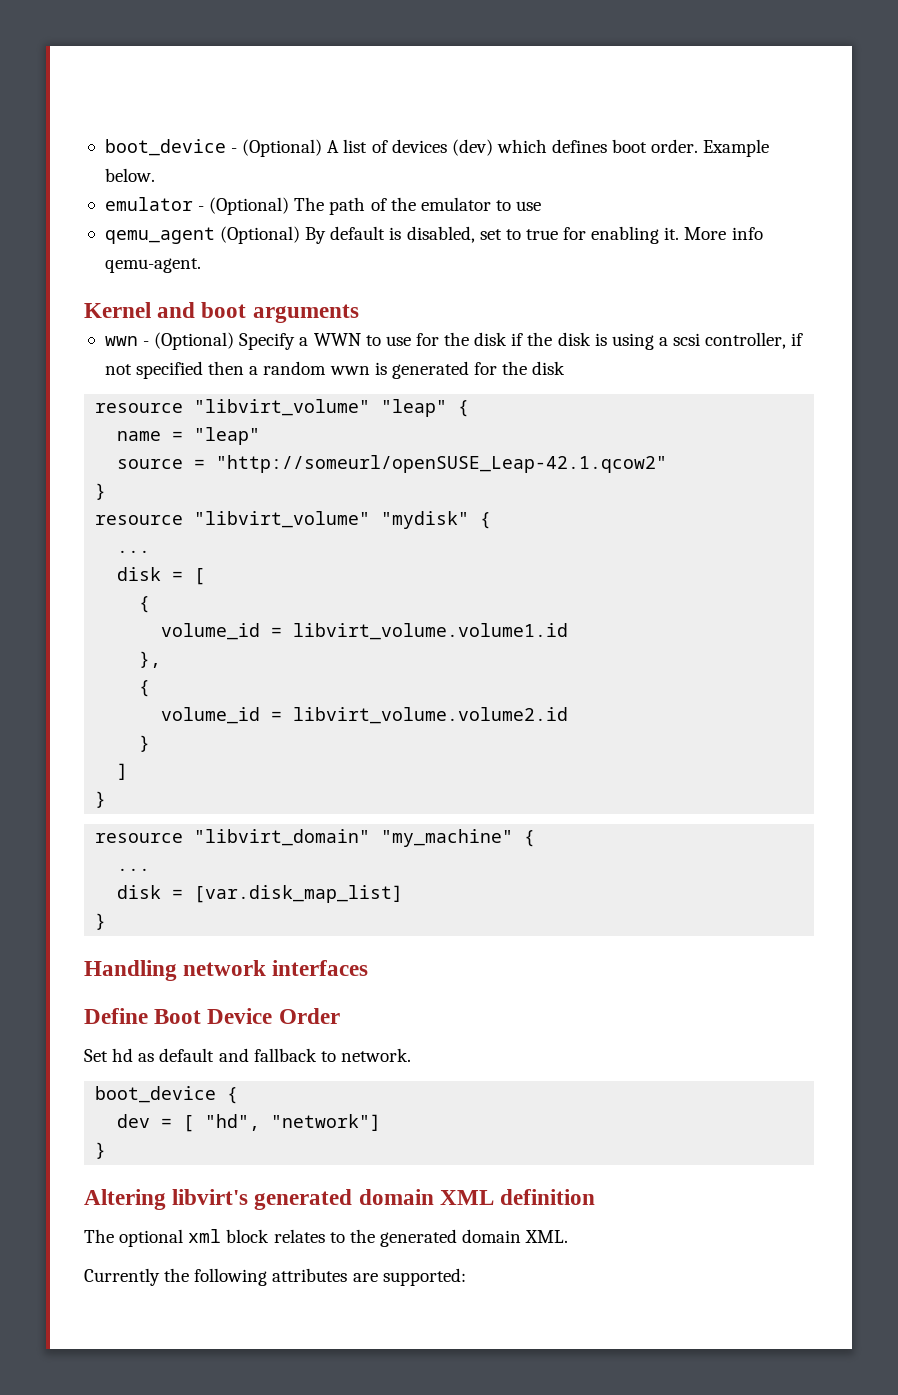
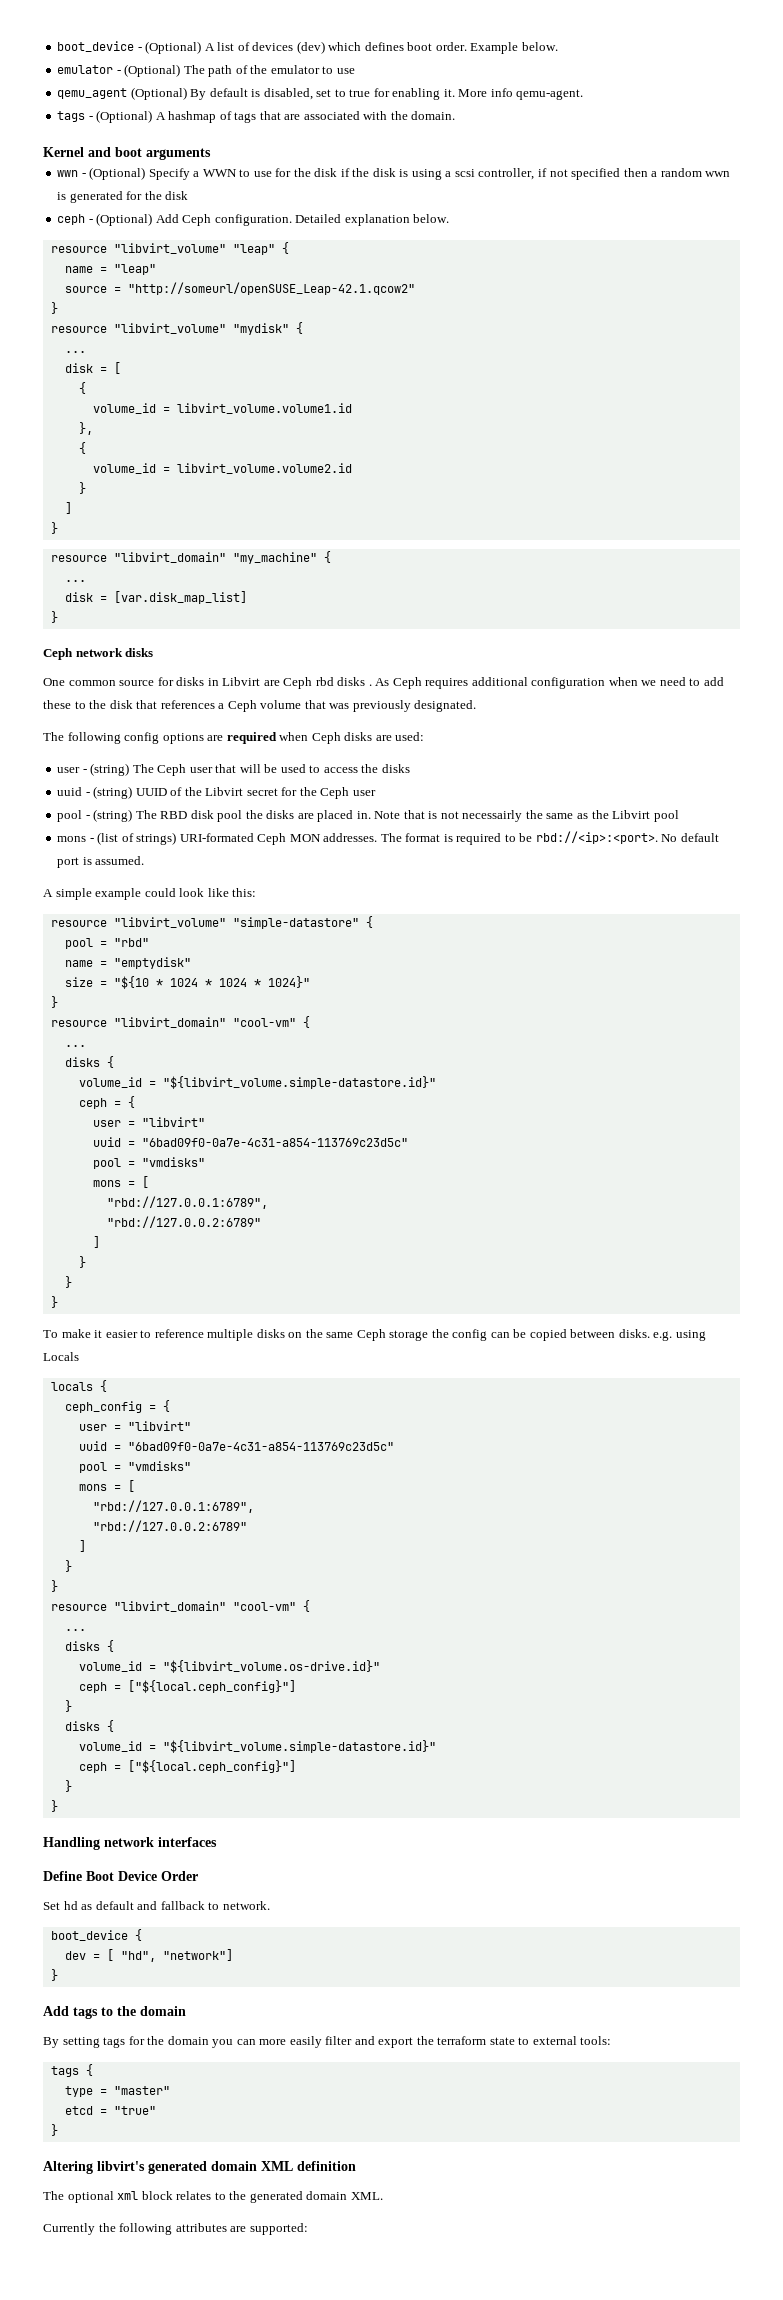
+ tags - (Optional) A hashmap of tags that are associated with the domain.
+ ceph - (Optional) Add Ceph configuration. Detailed explanation below.
+ Ceph network disks
+ One common source for disks in Libvirt are Ceph rbd disks . As Ceph requires additional configuration when we need to add these to the disk that references a Ceph volume that was previously designated.
+ The following config options are required when Ceph disks are used:
+ user - (string) The Ceph user that will be used to access the disks
+ uuid - (string) UUID of the Libvirt secret for the Ceph user
+ pool - (string) The RBD disk pool the disks are placed in. Note that is not necessairly the same as the Libvirt pool
+ mons - (list of strings) URI-formated Ceph MON addresses. The format is required to be rbd://<ip>:<port>. No default port is assumed.
+ A simple example could look like this:
+ resource "libvirt_volume" "simple-datastore" {
+ pool = "rbd"
+ name = "emptydisk"
+ size = "${10 * 1024 * 1024 * 1024}"
+ }
+ resource "libvirt_domain" "cool-vm" {
+ ...
+ disks {
+ volume_id = "${libvirt_volume.simple-datastore.id}"
+ ceph = {
+ user = "libvirt"
+ uuid = "6bad09f0-0a7e-4c31-a854-113769c23d5c"
+ pool = "vmdisks"
+ mons = [
+ "rbd://127.0.0.1:6789",
+ "rbd://127.0.0.2:6789"
+ ]
+ }
+ }
+ }
+ To make it easier to reference multiple disks on the same Ceph storage the config can be copied between disks. e.g. using Locals
+ locals {
+ ceph_config = {
+ user = "libvirt"
+ uuid = "6bad09f0-0a7e-4c31-a854-113769c23d5c"
+ pool = "vmdisks"
+ mons = [
+ "rbd://127.0.0.1:6789",
+ "rbd://127.0.0.2:6789"
+ ]
+ }
+ }
+ resource "libvirt_domain" "cool-vm" {
+ ...
+ disks {
+ volume_id = "${libvirt_volume.os-drive.id}"
+ ceph = ["${local.ceph_config}"]
+ }
+ disks {
+ volume_id = "${libvirt_volume.simple-datastore.id}"
+ ceph = ["${local.ceph_config}"]
+ }
+ }
+ Add tags to the domain
+ By setting tags for the domain you can more easily filter and export the terraform state to external tools:
+ tags {
+ type = "master"
+ etcd = "true"
+ }

